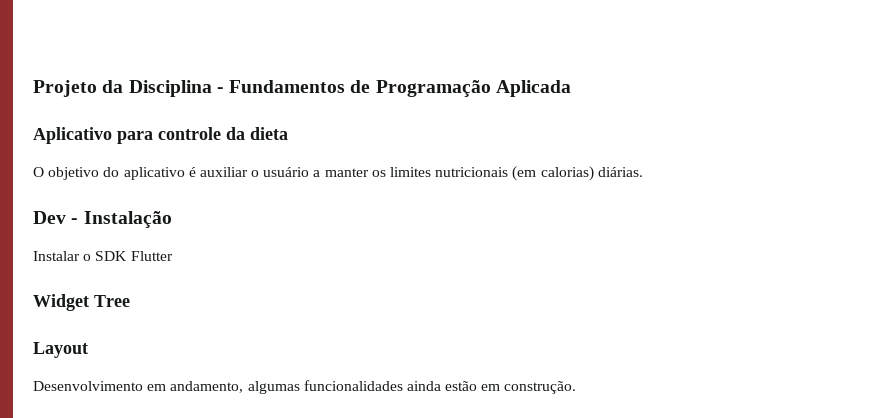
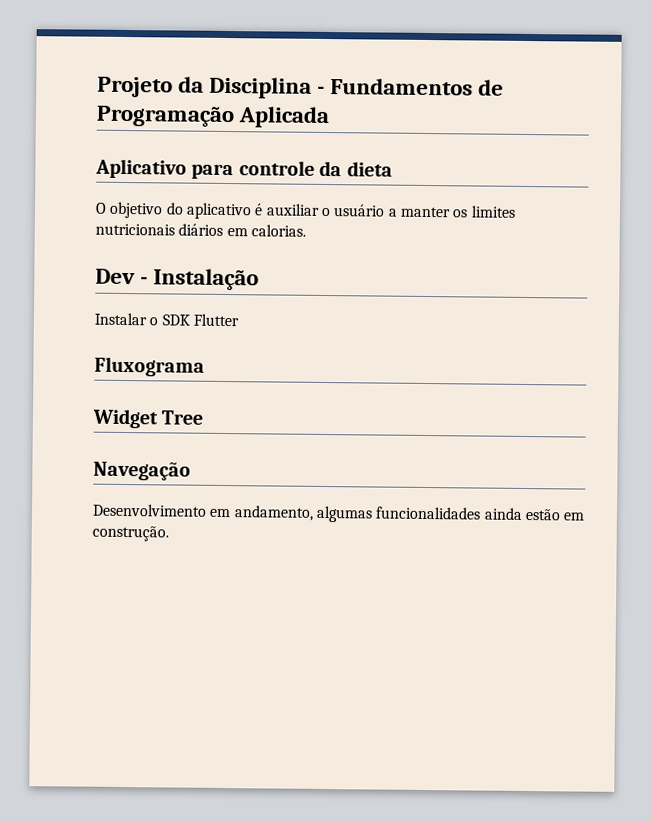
- O objetivo do aplicativo é auxiliar o usuário a manter os limites nutricionais (em calorias) diárias.
+ O objetivo do aplicativo é auxiliar o usuário a manter os limites nutricionais diários em calorias.
+ Fluxograma
- Layout
+ Navegação

